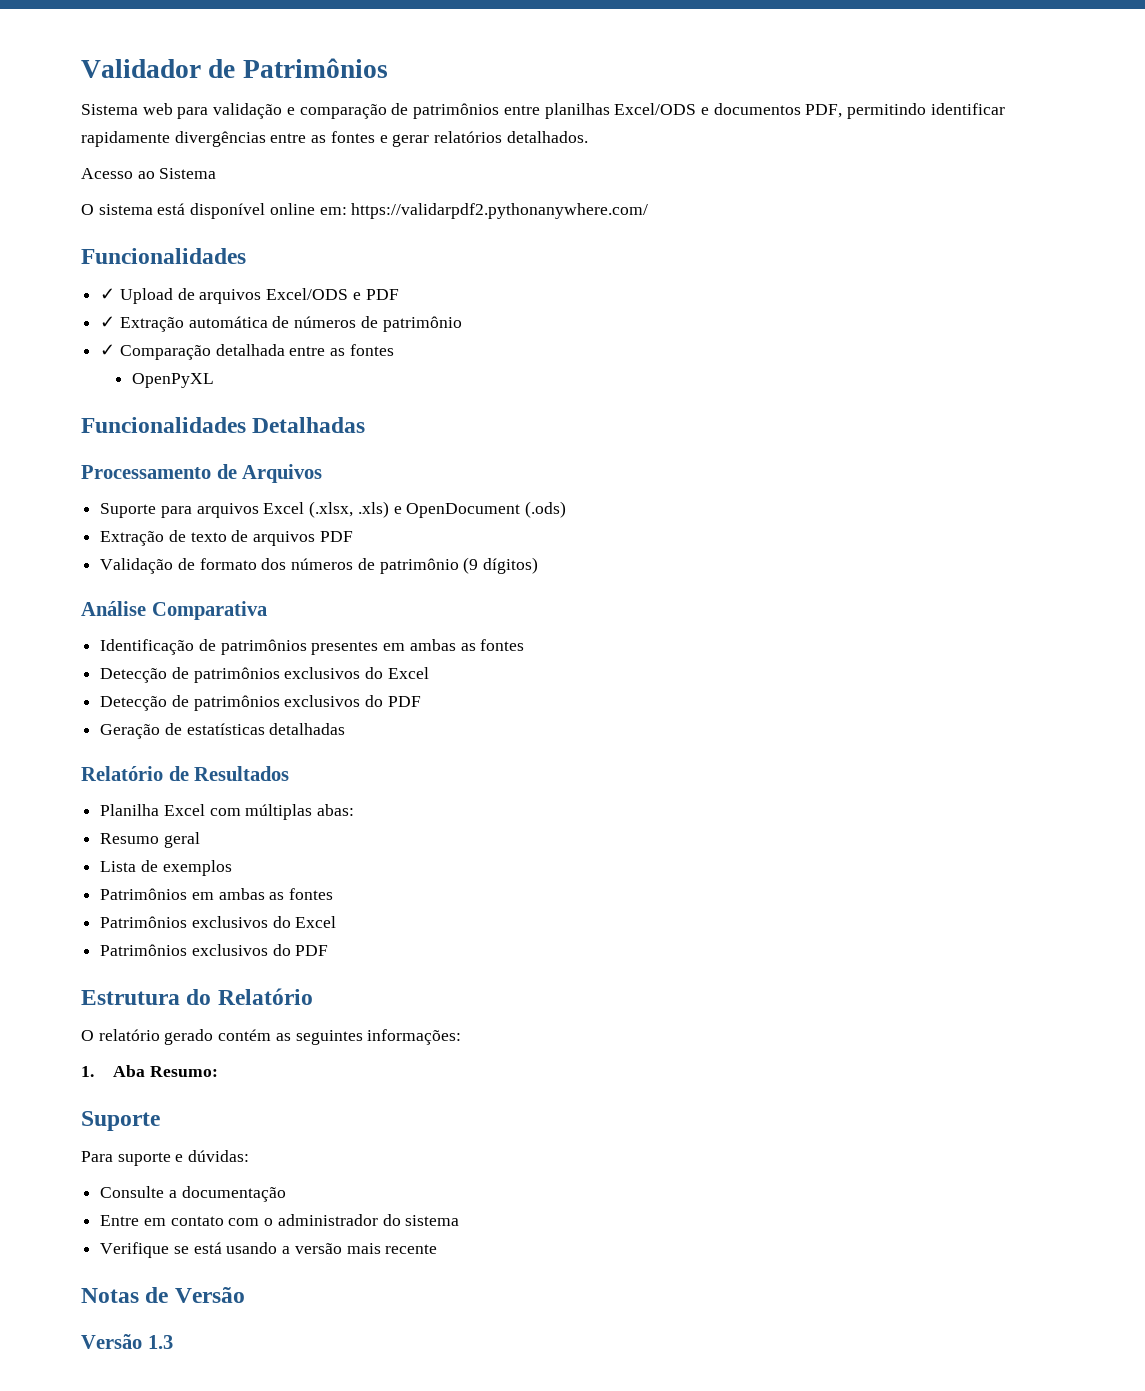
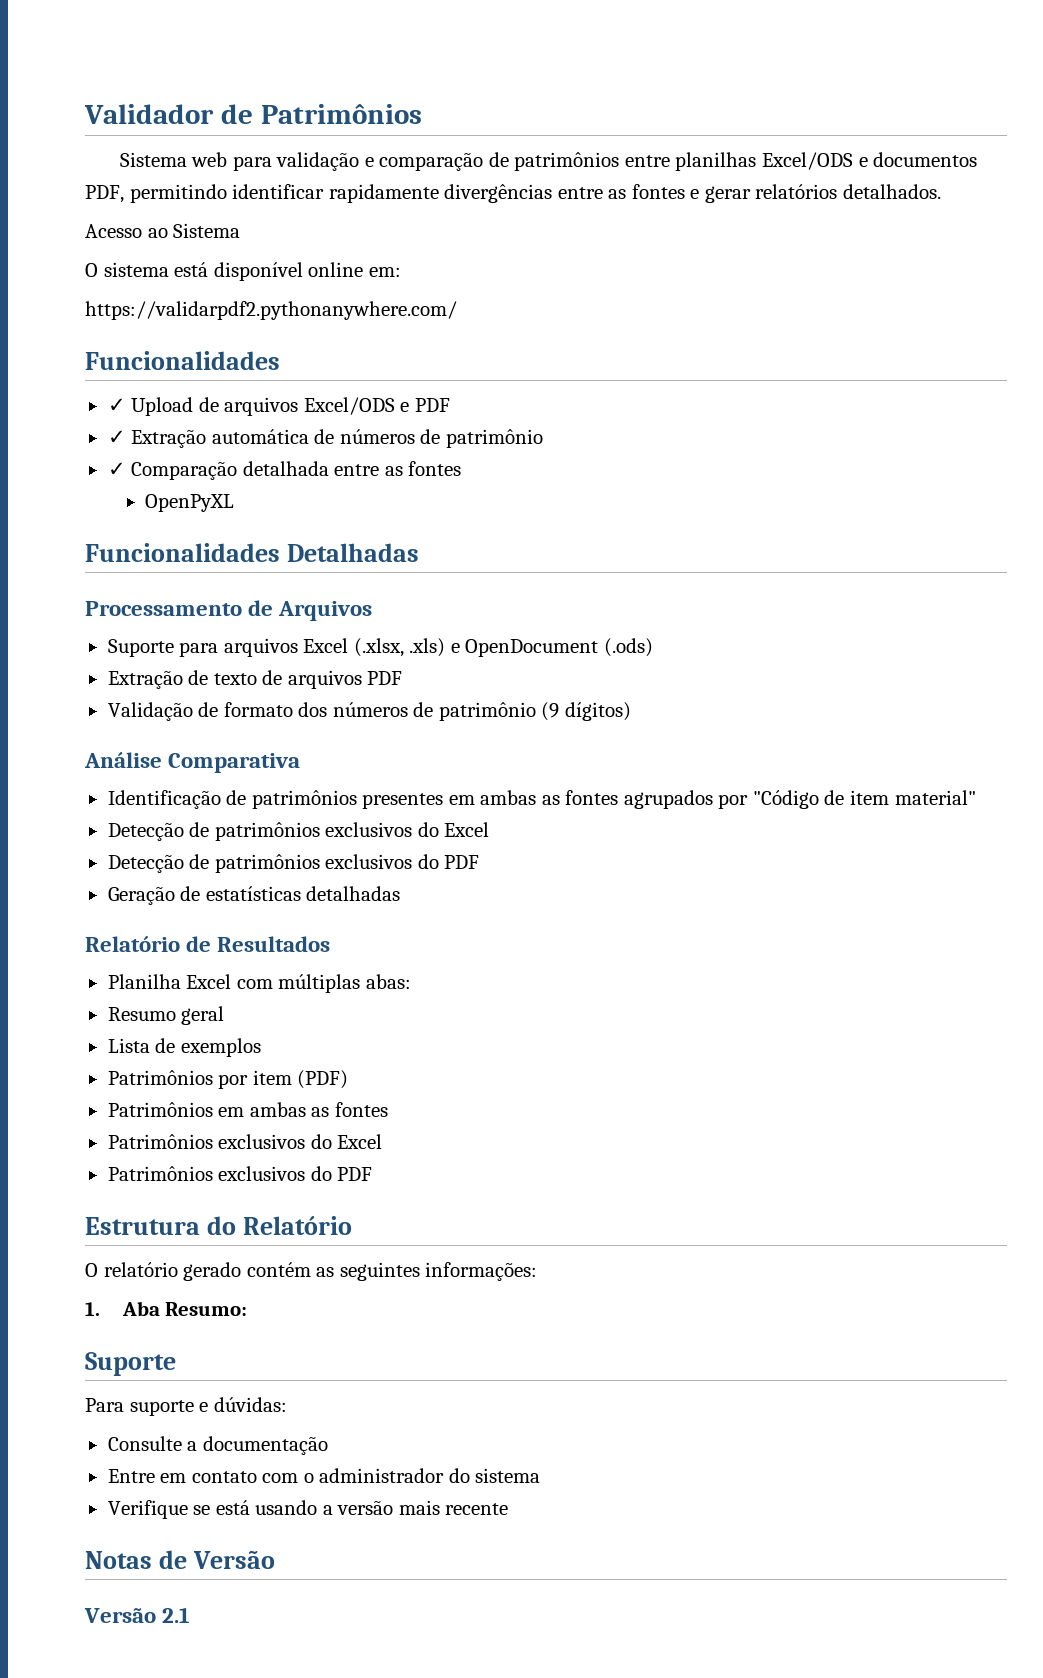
- O sistema está disponível online em: https://validarpdf2.pythonanywhere.com/
+ O sistema está disponível online em:
+ https://validarpdf2.pythonanywhere.com/
- Identificação de patrimônios presentes em ambas as fontes
+ Identificação de patrimônios presentes em ambas as fontes agrupados por "Código de item material"
+ Patrimônios por item (PDF)
- Versão 1.3
+ Versão 2.1

